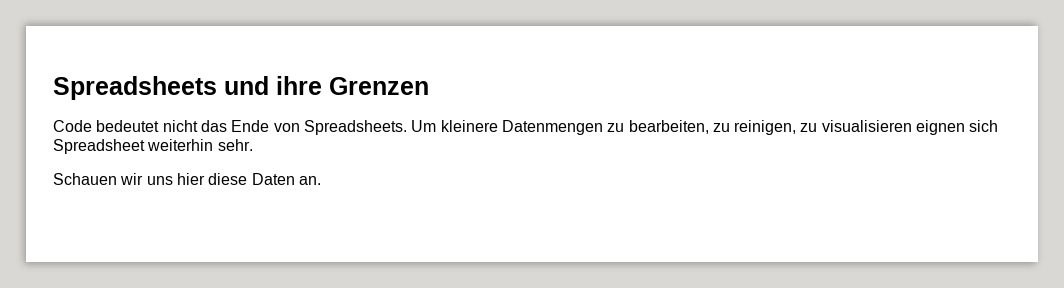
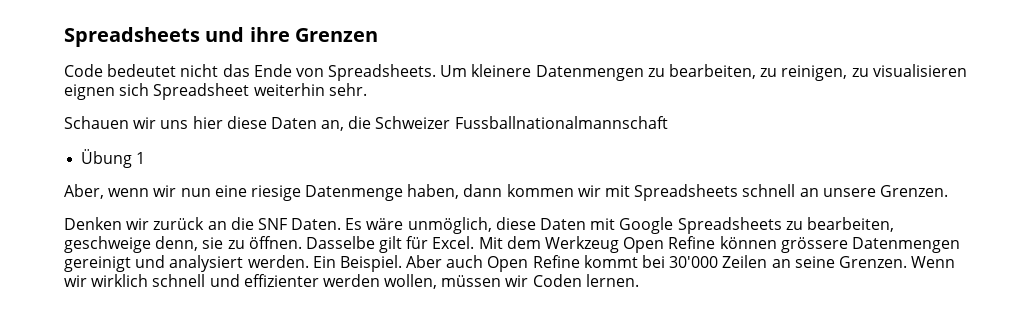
- Schauen wir uns hier diese Daten an.
+ Schauen wir uns hier diese Daten an, die Schweizer Fussballnationalmannschaft
+ Übung 1
+ Aber, wenn wir nun eine riesige Datenmenge haben, dann kommen wir mit Spreadsheets schnell an unsere Grenzen.
+ Denken wir zurück an die SNF Daten. Es wäre unmöglich, diese Daten mit Google Spreadsheets zu bearbeiten, geschweige denn, sie zu öffnen. Dasselbe gilt für Excel. Mit dem Werkzeug Open Refine können grössere Datenmengen gereinigt und analysiert werden. Ein Beispiel. Aber auch Open Refine kommt bei 30'000 Zeilen an seine Grenzen. Wenn wir wirklich schnell und effizienter werden wollen, müssen wir Coden lernen.

